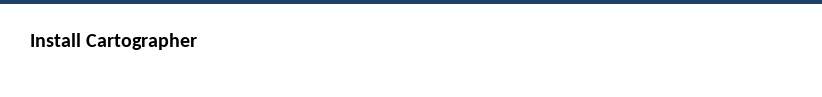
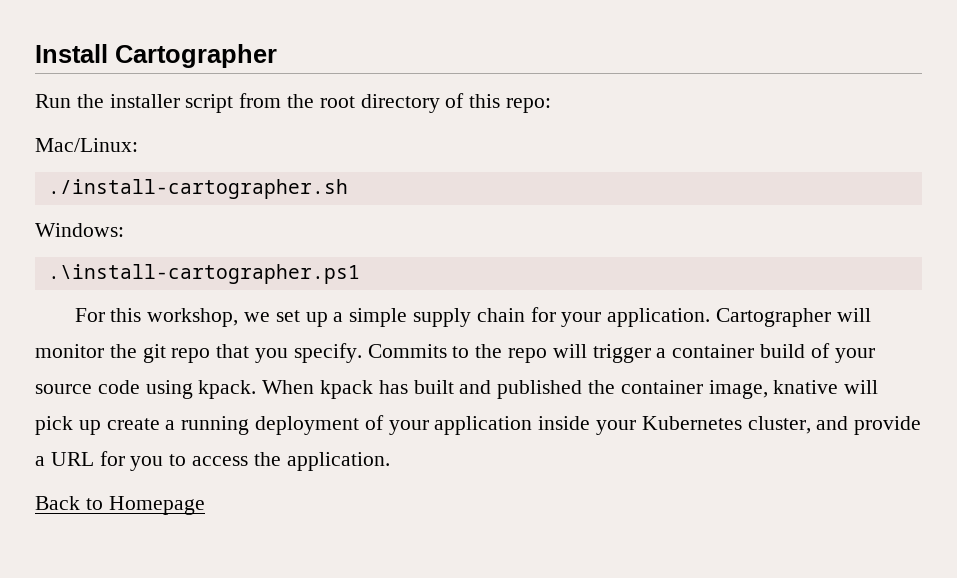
+ Run the installer script from the root directory of this repo:
+ Mac/Linux:
+ ./install-cartographer.sh
+ Windows:
+ .\install-cartographer.ps1
+ For this workshop, we set up a simple supply chain for your application. Cartographer will monitor the git repo that you specify. Commits to the repo will trigger a container build of your source code using kpack. When kpack has built and published the container image, knative will pick up create a running deployment of your application inside your Kubernetes cluster, and provide a URL for you to access the application.
+ Back to Homepage

